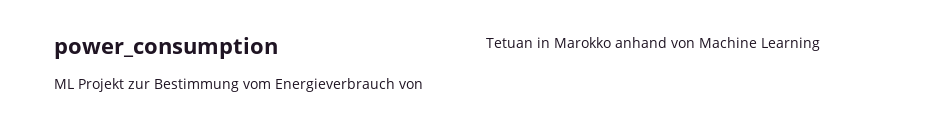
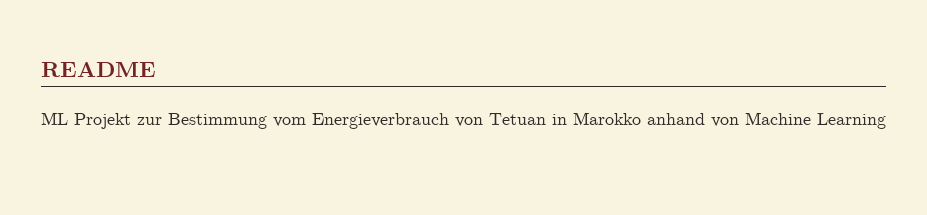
- power_consumption
+ README

